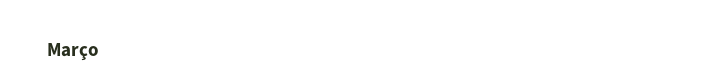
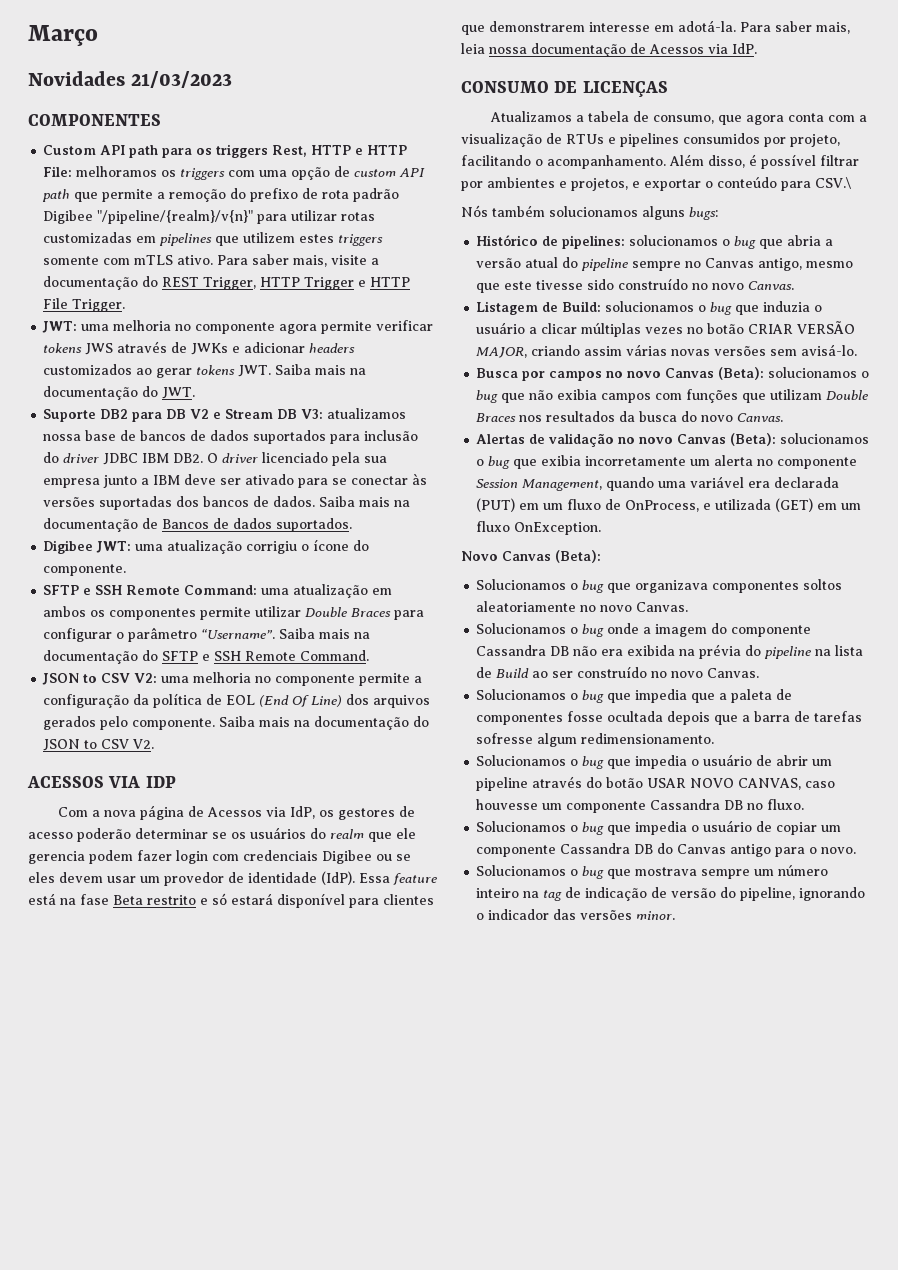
+ Novidades 21/03/2023
+ COMPONENTES
+ Custom API path para os triggers Rest, HTTP e HTTP File: melhoramos os triggers com uma opção de custom API path que permite a remoção do prefixo de rota padrão Digibee "/pipeline/{realm}/v{n}" para utilizar rotas customizadas em pipelines que utilizem estes triggers somente com mTLS ativo. Para saber mais, visite a documentação do REST Trigger, HTTP Trigger e HTTP File Trigger.
+ JWT: uma melhoria no componente agora permite verificar tokens JWS através de JWKs e adicionar headers customizados ao gerar tokens JWT. Saiba mais na documentação do JWT.
+ Suporte DB2 para DB V2 e Stream DB V3: atualizamos nossa base de bancos de dados suportados para inclusão do driver JDBC IBM DB2. O driver licenciado pela sua empresa junto a IBM deve ser ativado para se conectar às versões suportadas dos bancos de dados. Saiba mais na documentação de Bancos de dados suportados.
+ Digibee JWT: uma atualização corrigiu o ícone do componente.
+ SFTP e SSH Remote Command: uma atualização em ambos os componentes permite utilizar Double Braces para configurar o parâmetro “Username”. Saiba mais na documentação do SFTP e SSH Remote Command.
+ JSON to CSV V2: uma melhoria no componente permite a configuração da política de EOL (End Of Line) dos arquivos gerados pelo componente. Saiba mais na documentação do JSON to CSV V2.
+ ACESSOS VIA IDP
+ Com a nova página de Acessos via IdP, os gestores de acesso poderão determinar se os usuários do realm que ele gerencia podem fazer login com credenciais Digibee ou se eles devem usar um provedor de identidade (IdP). Essa feature está na fase Beta restrito e só estará disponível para clientes que demonstrarem interesse em adotá-la. Para saber mais, leia nossa documentação de Acessos via IdP.
+ CONSUMO DE LICENÇAS
+ Atualizamos a tabela de consumo, que agora conta com a visualização de RTUs e pipelines consumidos por projeto, facilitando o acompanhamento. Além disso, é possível filtrar por ambientes e projetos, e exportar o conteúdo para CSV.\
+ Nós também solucionamos alguns bugs:
+ Histórico de pipelines: solucionamos o bug que abria a versão atual do pipeline sempre no Canvas antigo, mesmo que este tivesse sido construído no novo Canvas.
+ Listagem de Build: solucionamos o bug que induzia o usuário a clicar múltiplas vezes no botão CRIAR VERSÃO MAJOR, criando assim várias novas versões sem avisá-lo.
+ Busca por campos no novo Canvas (Beta): solucionamos o bug que não exibia campos com funções que utilizam Double Braces nos resultados da busca do novo Canvas.
+ Alertas de validação no novo Canvas (Beta): solucionamos o bug que exibia incorretamente um alerta no componente Session Management, quando uma variável era declarada (PUT) em um fluxo de OnProcess, e utilizada (GET) em um fluxo OnException.
+ Novo Canvas (Beta):
+ Solucionamos o bug que organizava componentes soltos aleatoriamente no novo Canvas.
+ Solucionamos o bug onde a imagem do componente Cassandra DB não era exibida na prévia do pipeline na lista de Build ao ser construído no novo Canvas.
+ Solucionamos o bug que impedia que a paleta de componentes fosse ocultada depois que a barra de tarefas sofresse algum redimensionamento.
+ Solucionamos o bug que impedia o usuário de abrir um pipeline através do botão USAR NOVO CANVAS, caso houvesse um componente Cassandra DB no fluxo.
+ Solucionamos o bug que impedia o usuário de copiar um componente Cassandra DB do Canvas antigo para o novo.
+ Solucionamos o bug que mostrava sempre um número inteiro na tag de indicação de versão do pipeline, ignorando o indicador das versões minor.

